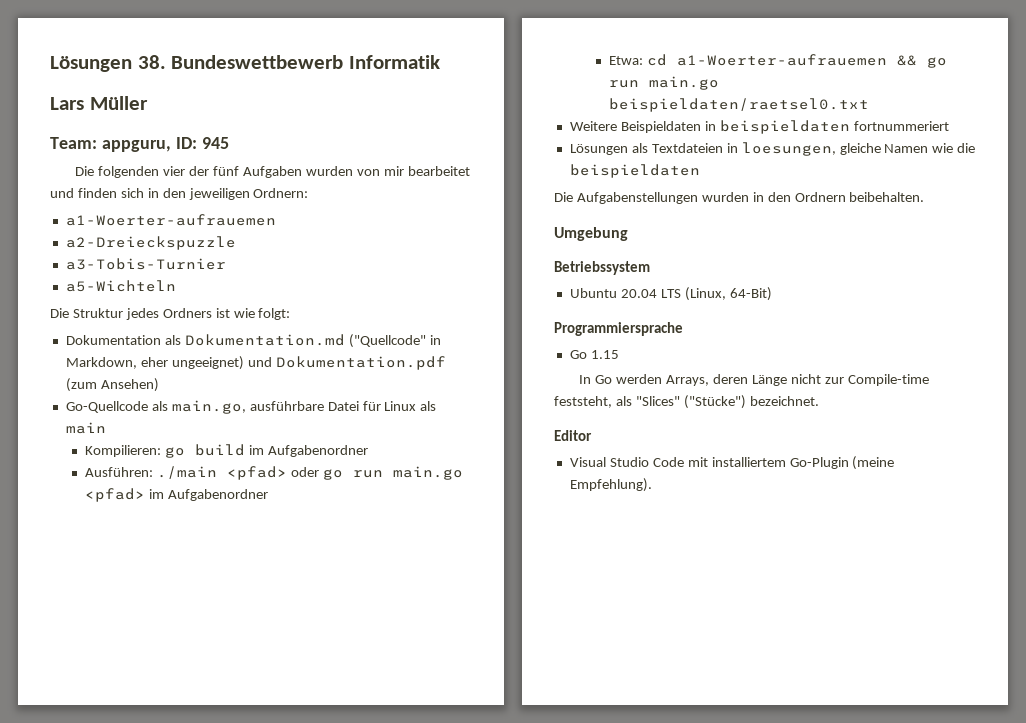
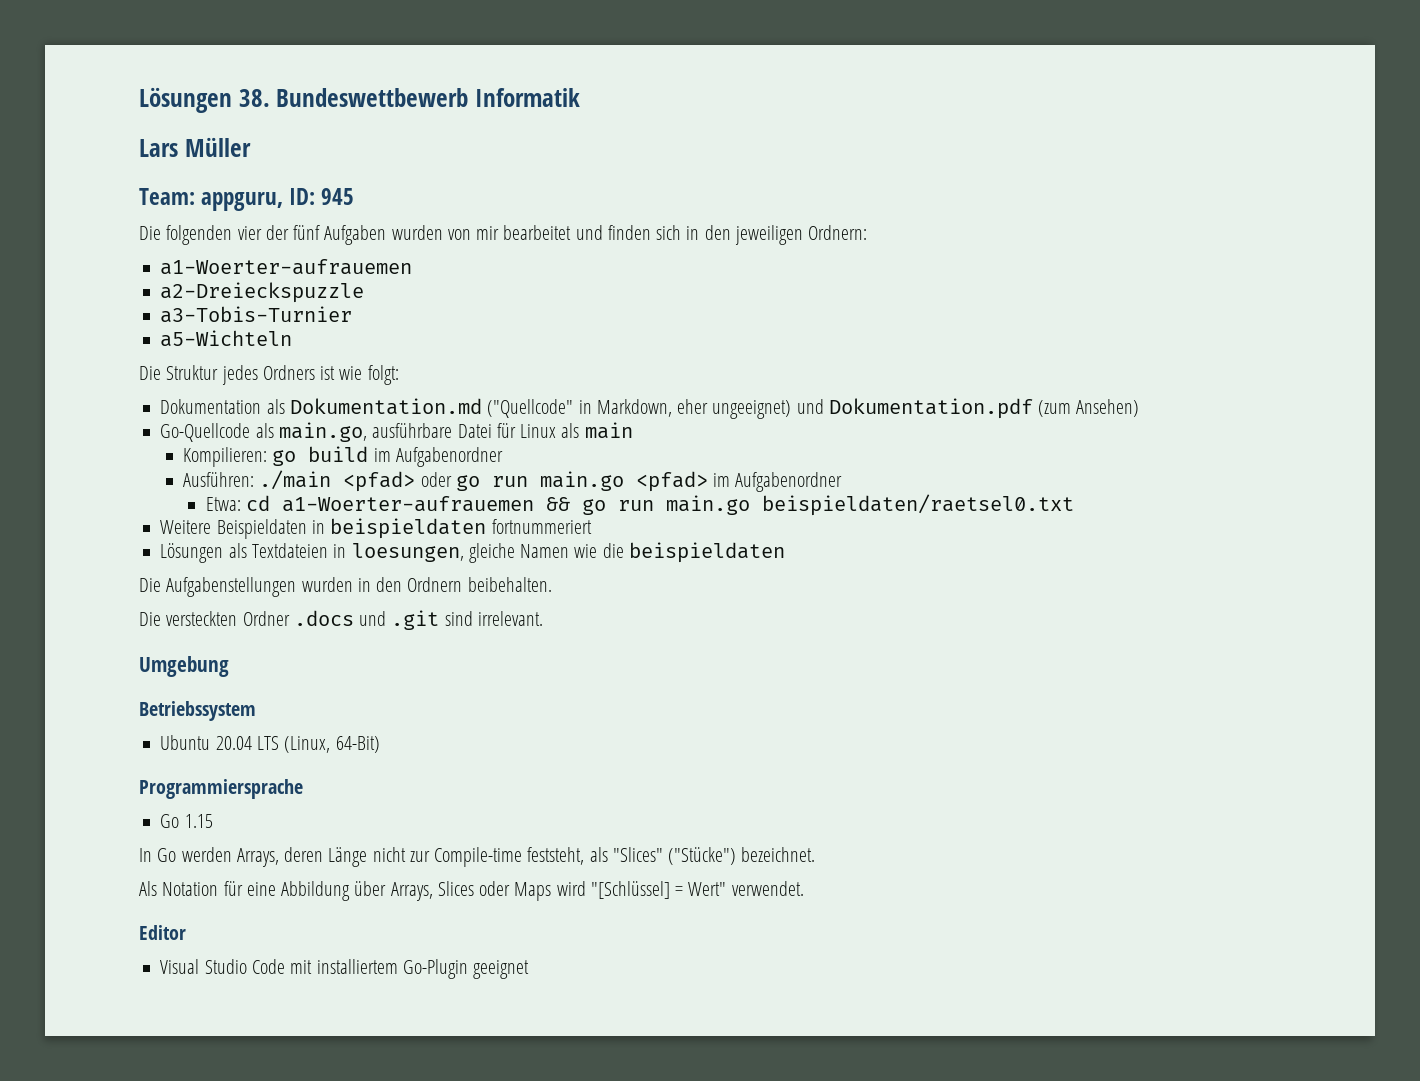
+ Die versteckten Ordner .docs und .git sind irrelevant.
+ Als Notation für eine Abbildung über Arrays, Slices oder Maps wird "[Schlüssel] = Wert" verwendet.
- Visual Studio Code mit installiertem Go-Plugin (meine Empfehlung).
+ Visual Studio Code mit installiertem Go-Plugin geeignet

